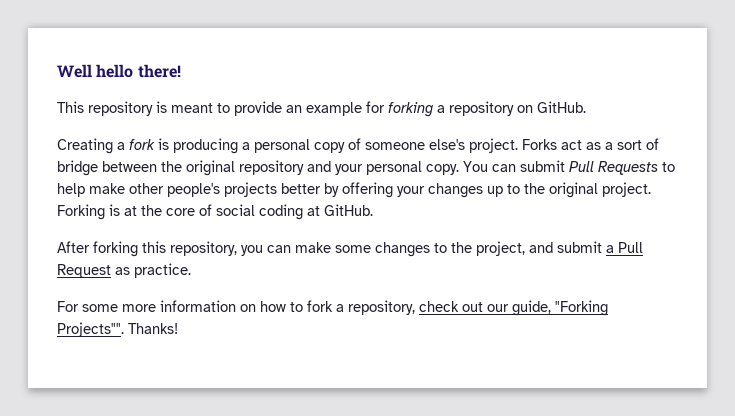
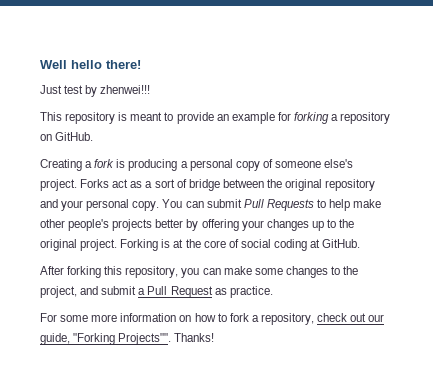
+ Just test by zhenwei!!!

